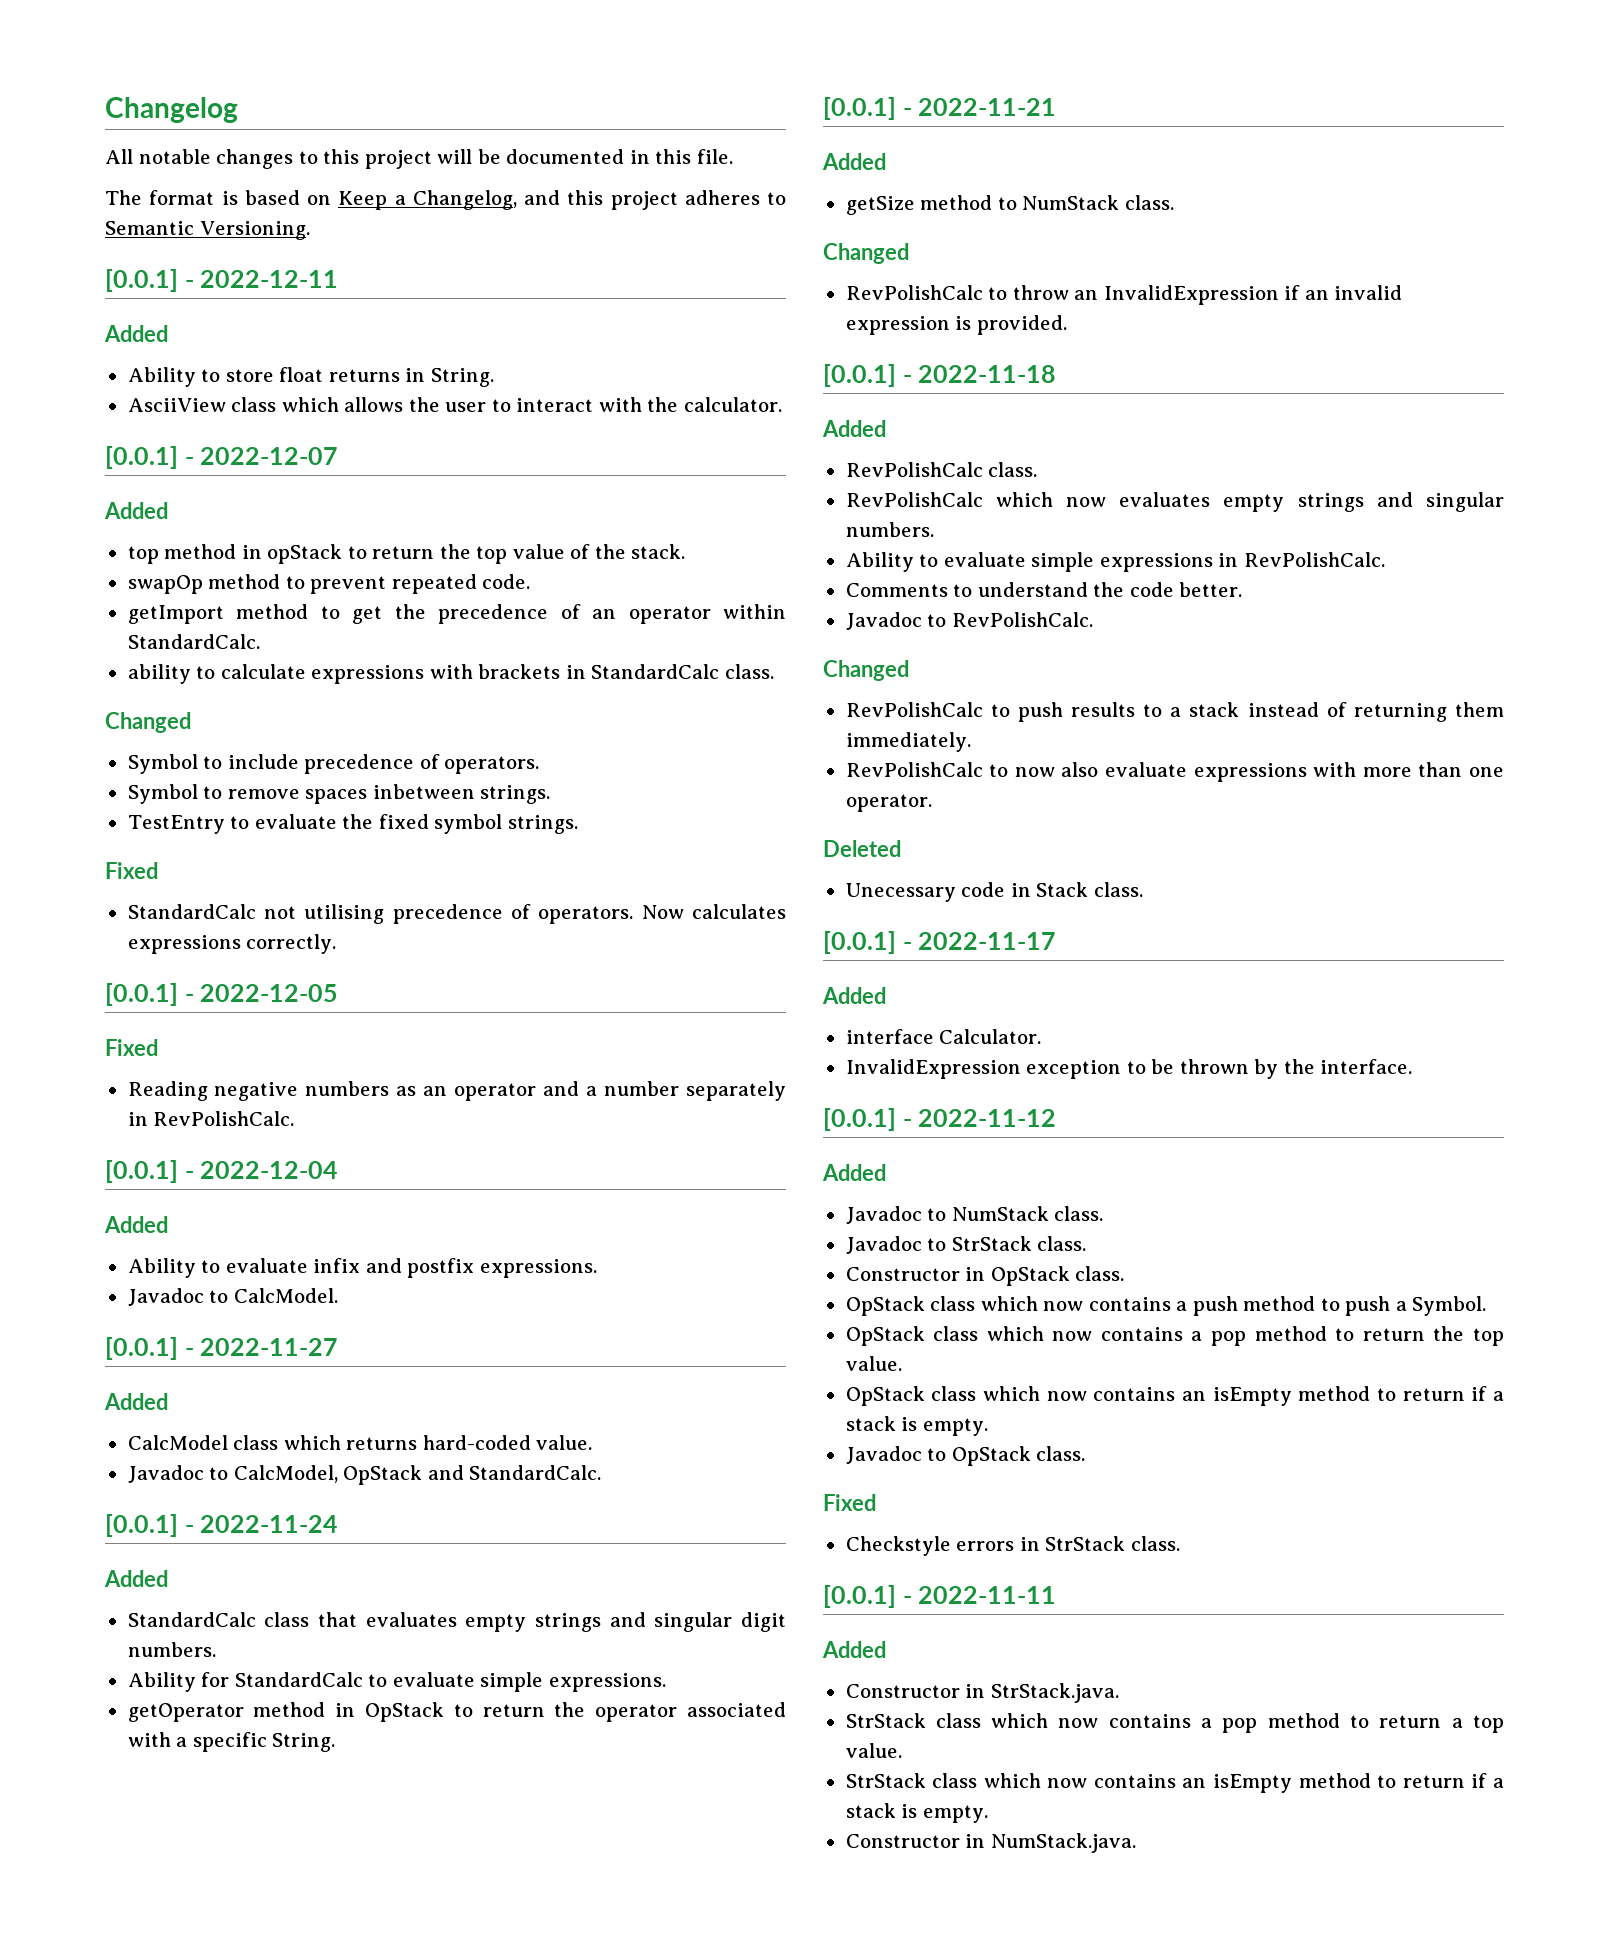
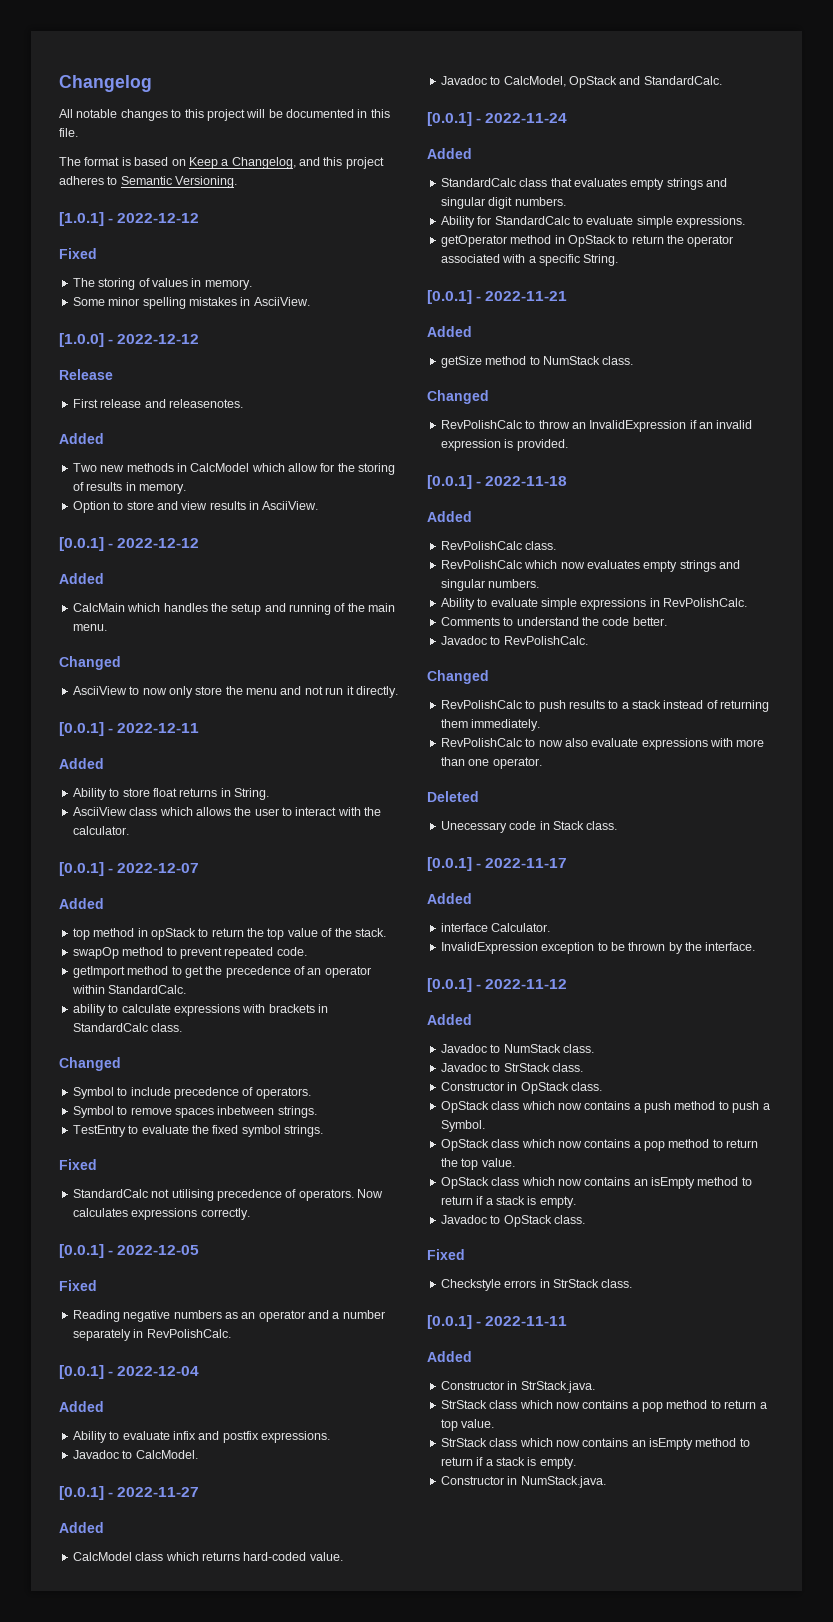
+ [1.0.1] - 2022-12-12
+ Fixed
+ The storing of values in memory.
+ Some minor spelling mistakes in AsciiView.
+ [1.0.0] - 2022-12-12
+ Release
+ First release and releasenotes.
+ Added
+ Two new methods in CalcModel which allow for the storing of results in memory.
+ Option to store and view results in AsciiView.
+ [0.0.1] - 2022-12-12
+ Added
+ CalcMain which handles the setup and running of the main menu.
+ Changed
+ AsciiView to now only store the menu and not run it directly.

